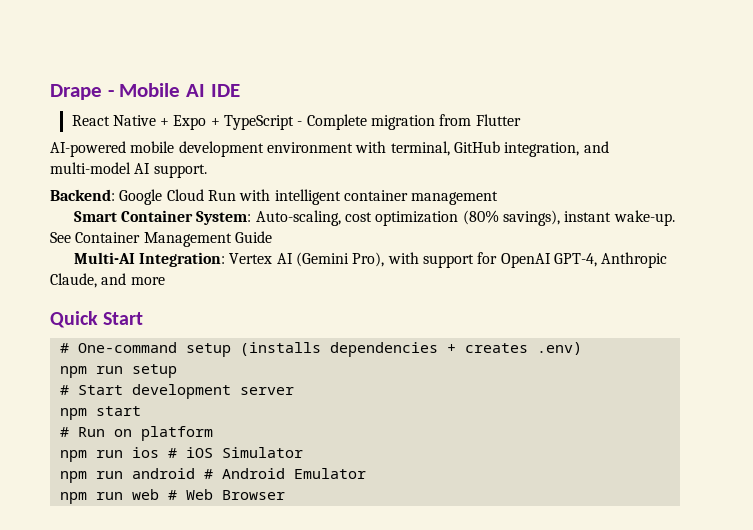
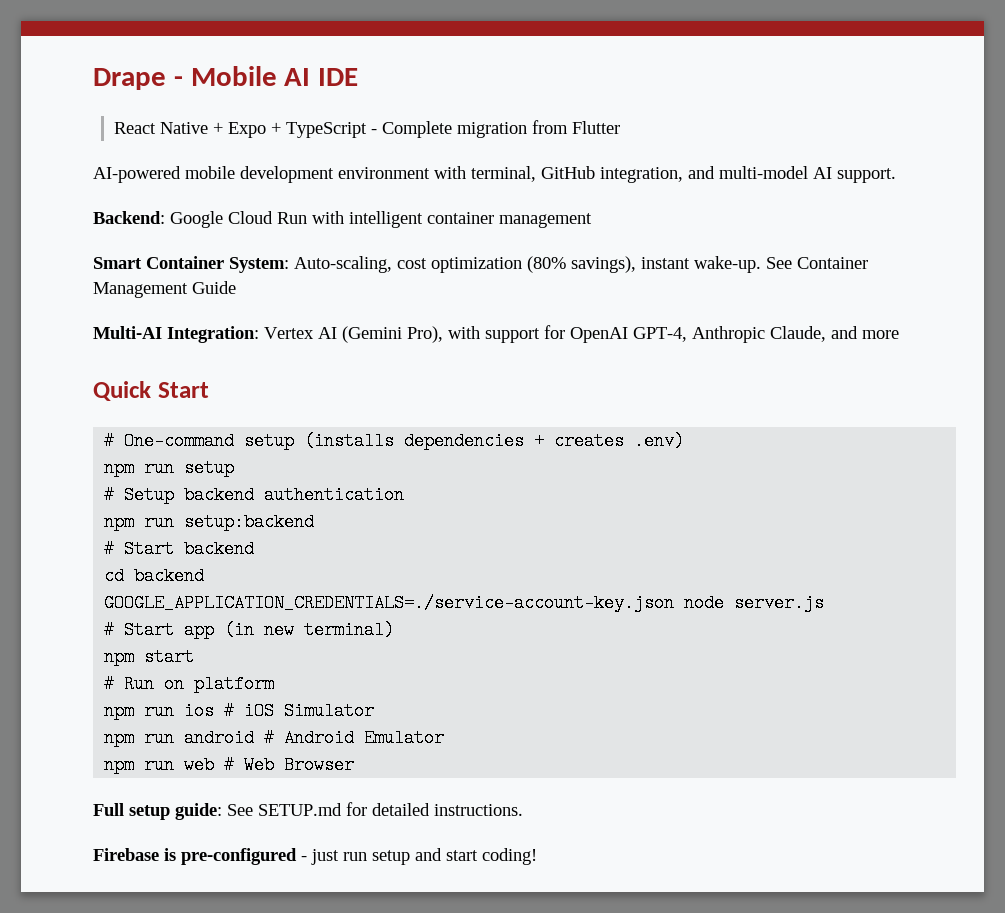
- # Start development server
+ # Setup backend authentication
+ npm run setup:backend
+ # Start backend
+ cd backend
+ GOOGLE_APPLICATION_CREDENTIALS=./service-account-key.json node server.js
+ # Start app (in new terminal)
+ Full setup guide: See SETUP.md for detailed instructions.
+ Firebase is pre-configured - just run setup and start coding!

